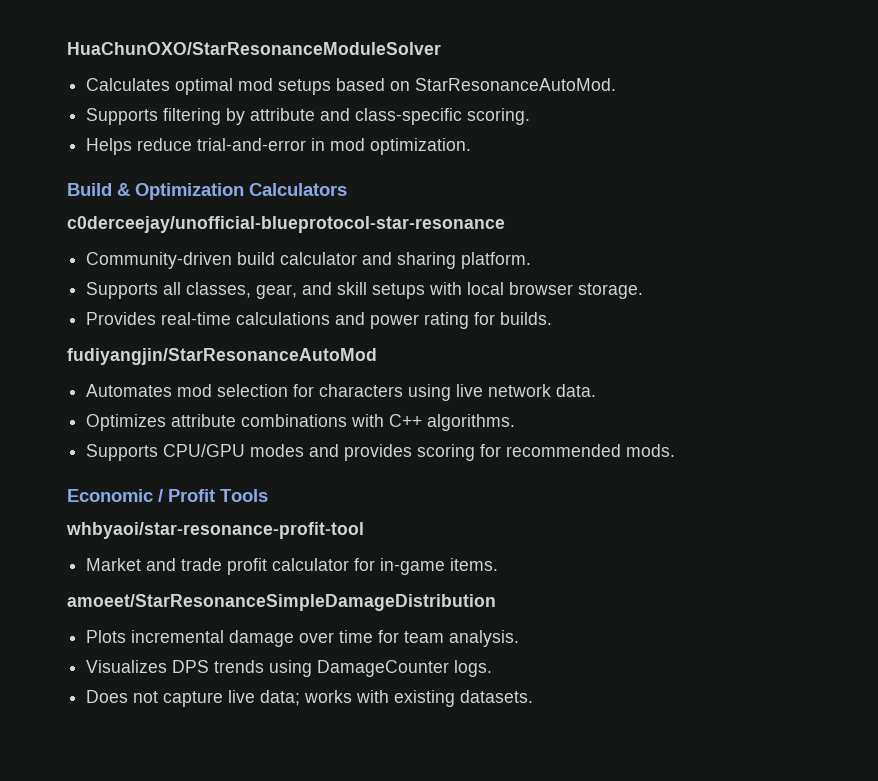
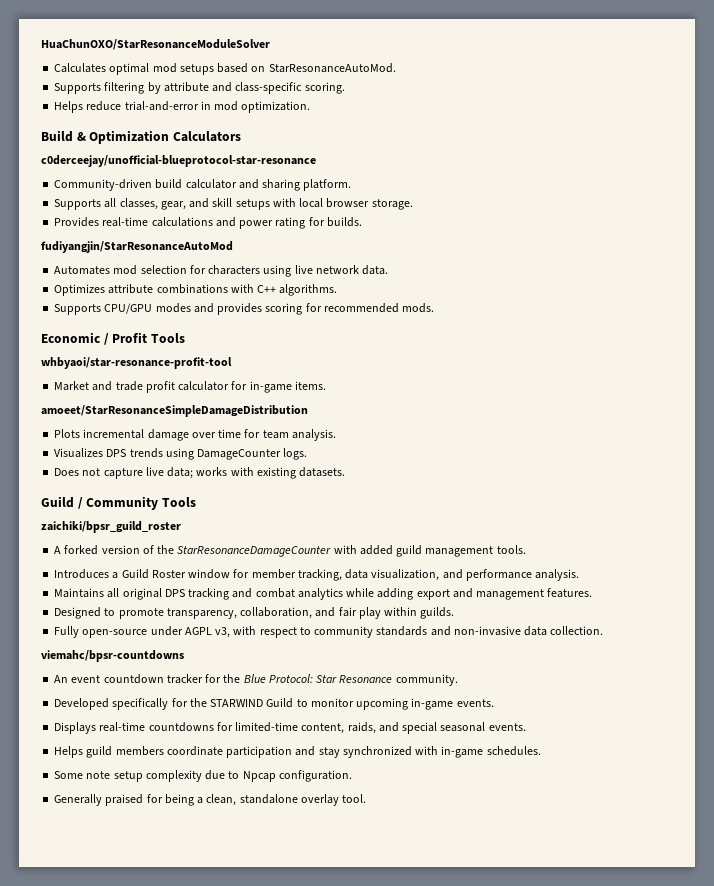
+ Guild / Community Tools
+ zaichiki/bpsr_guild_roster
+ A forked version of the StarResonanceDamageCounter with added guild management tools.
+ Introduces a Guild Roster window for member tracking, data visualization, and performance analysis.
+ Maintains all original DPS tracking and combat analytics while adding export and management features.
+ Designed to promote transparency, collaboration, and fair play within guilds.
+ Fully open-source under AGPL v3, with respect to community standards and non-invasive data collection.
+ viemahc/bpsr-countdowns
+ An event countdown tracker for the Blue Protocol: Star Resonance community.
+ Developed specifically for the STARWIND Guild to monitor upcoming in-game events.
+ Displays real-time countdowns for limited-time content, raids, and special seasonal events.
+ Helps guild members coordinate participation and stay synchronized with in-game schedules.
+ Some note setup complexity due to Npcap configuration.
+ Generally praised for being a clean, standalone overlay tool.

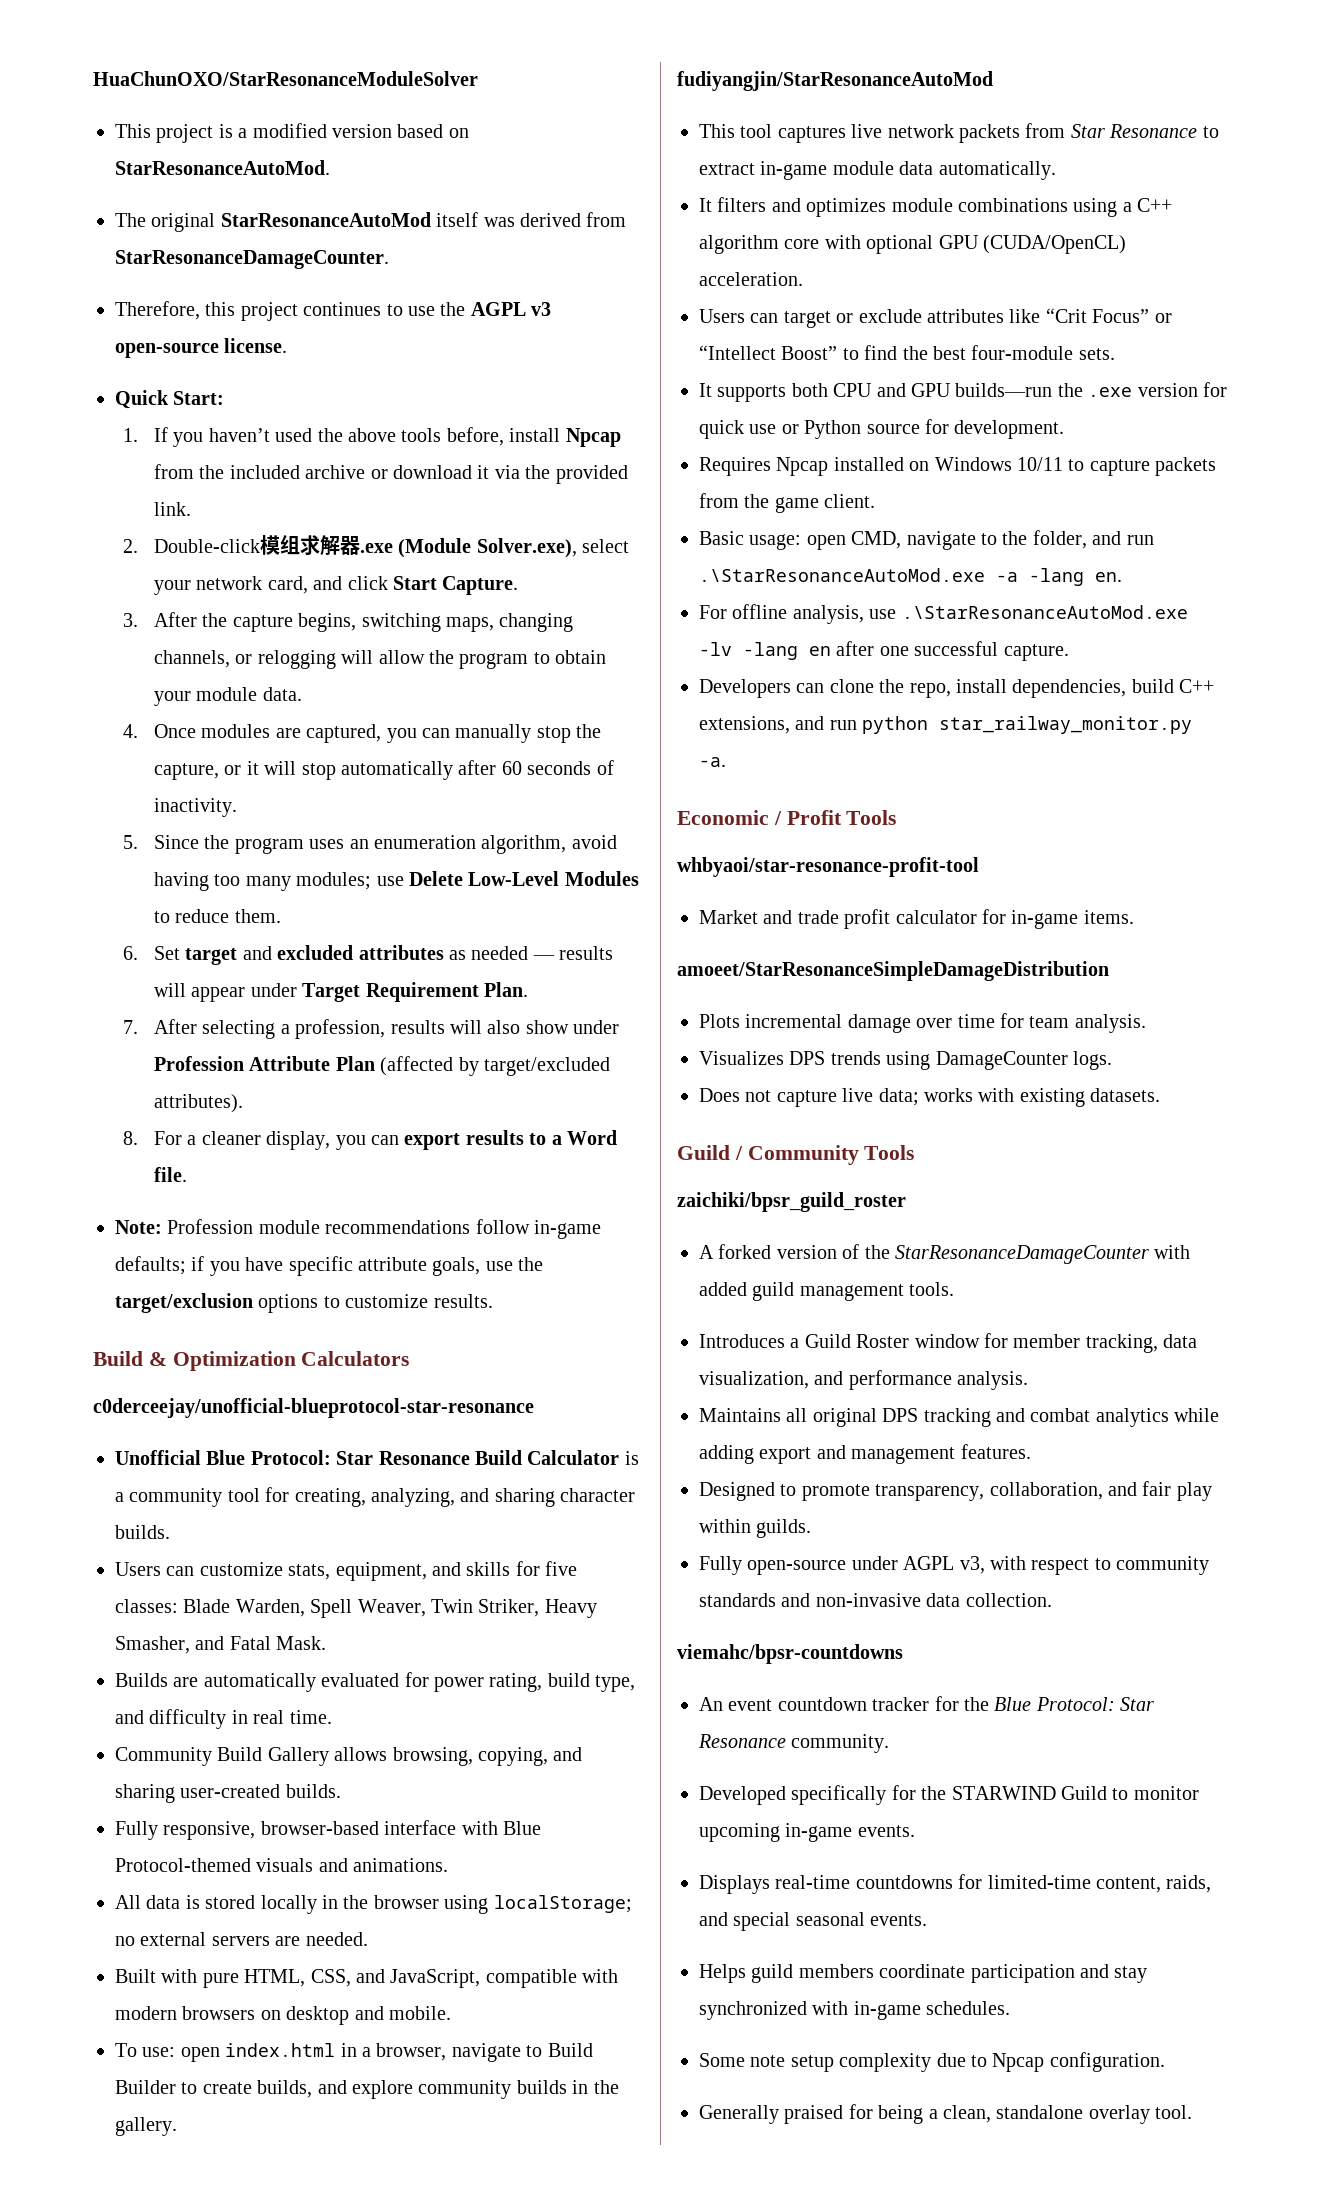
- Calculates optimal mod setups based on StarResonanceAutoMod.
- Supports filtering by attribute and class-specific scoring.
- Helps reduce trial-and-error in mod optimization.
+ This project is a modified version based on StarResonanceAutoMod.
+ The original StarResonanceAutoMod itself was derived from StarResonanceDamageCounter.
+ Therefore, this project continues to use the AGPL v3 open-source license.
+ Quick Start:
+ 1. If you haven’t used the above tools before, install Npcap from the included archive or download it via the provided link.
+ 2. Double-click模组求解器.exe (Module Solver.exe), select your network card, and click Start Capture.
+ 3. After the capture begins, switching maps, changing channels, or relogging will allow the program to obtain your module data.
+ 4. Once modules are captured, you can manually stop the capture, or it will stop automatically after 60 seconds of inactivity.
+ 5. Since the program uses an enumeration algorithm, avoid having too many modules; use Delete Low-Level Modules to reduce them.
+ 6. Set target and excluded attributes as needed — results will appear under Target Requirement Plan.
+ 7. After selecting a profession, results will also show under Profession Attribute Plan (affected by target/excluded attributes).
+ 8. For a cleaner display, you can export results to a Word file.
+ Note: Profession module recommendations follow in-game defaults; if you have specific attribute goals, use the target/exclusion options to customize results.
- Community-driven build calculator and sharing platform.
- Supports all classes, gear, and skill setups with local browser storage.
- Provides real-time calculations and power rating for builds.
+ Unofficial Blue Protocol: Star Resonance Build Calculator is a community tool for creating, analyzing, and sharing character builds.
+ Users can customize stats, equipment, and skills for five classes: Blade Warden, Spell Weaver, Twin Striker, Heavy Smasher, and Fatal Mask.
+ Builds are automatically evaluated for power rating, build type, and difficulty in real time.
+ Community Build Gallery allows browsing, copying, and sharing user-created builds.
+ Fully responsive, browser-based interface with Blue Protocol-themed visuals and animations.
+ All data is stored locally in the browser using localStorage; no external servers are needed.
+ Built with pure HTML, CSS, and JavaScript, compatible with modern browsers on desktop and mobile.
+ To use: open index.html in a browser, navigate to Build Builder to create builds, and explore community builds in the gallery.
  fudiyangjin/StarResonanceAutoMod
- Automates mod selection for characters using live network data.
- Optimizes attribute combinations with C++ algorithms.
- Supports CPU/GPU modes and provides scoring for recommended mods.
+ This tool captures live network packets from Star Resonance to extract in-game module data automatically.
+ It filters and optimizes module combinations using a C++ algorithm core with optional GPU (CUDA/OpenCL) acceleration.
+ Users can target or exclude attributes like “Crit Focus” or “Intellect Boost” to find the best four-module sets.
+ It supports both CPU and GPU builds—run the .exe version for quick use or Python source for development.
+ Requires Npcap installed on Windows 10/11 to capture packets from the game client.
+ Basic usage: open CMD, navigate to the folder, and run .\StarResonanceAutoMod.exe -a -lang en.
+ For offline analysis, use .\StarResonanceAutoMod.exe -lv -lang en after one successful capture.
+ Developers can clone the repo, install dependencies, build C++ extensions, and run python star_railway_monitor.py -a.

